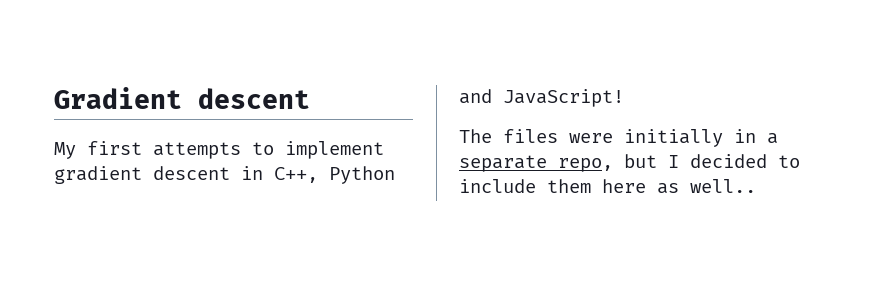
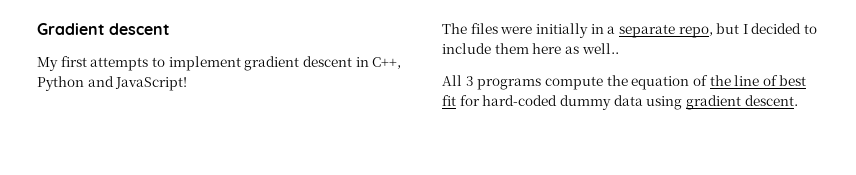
+ All 3 programs compute the equation of the line of best fit for hard-coded dummy data using gradient descent.

